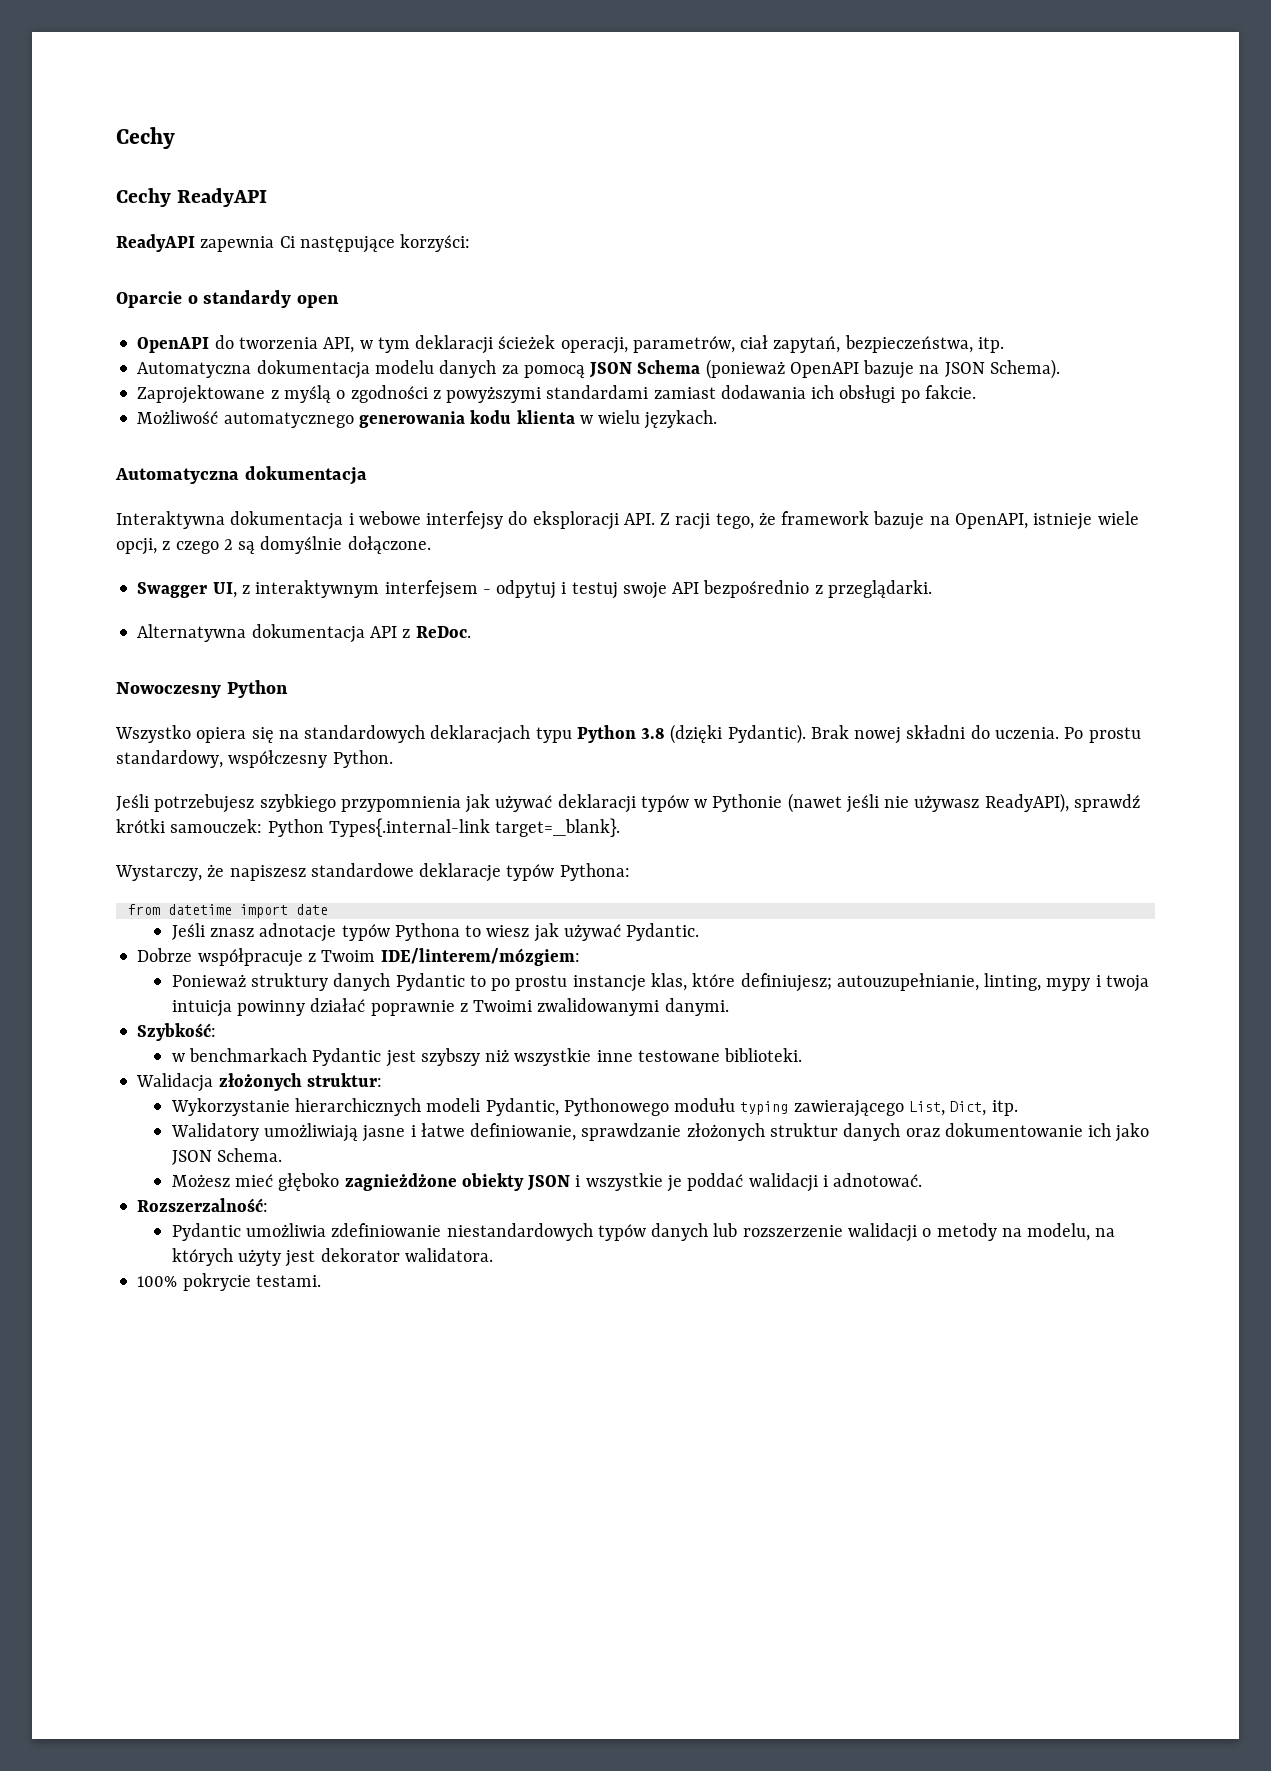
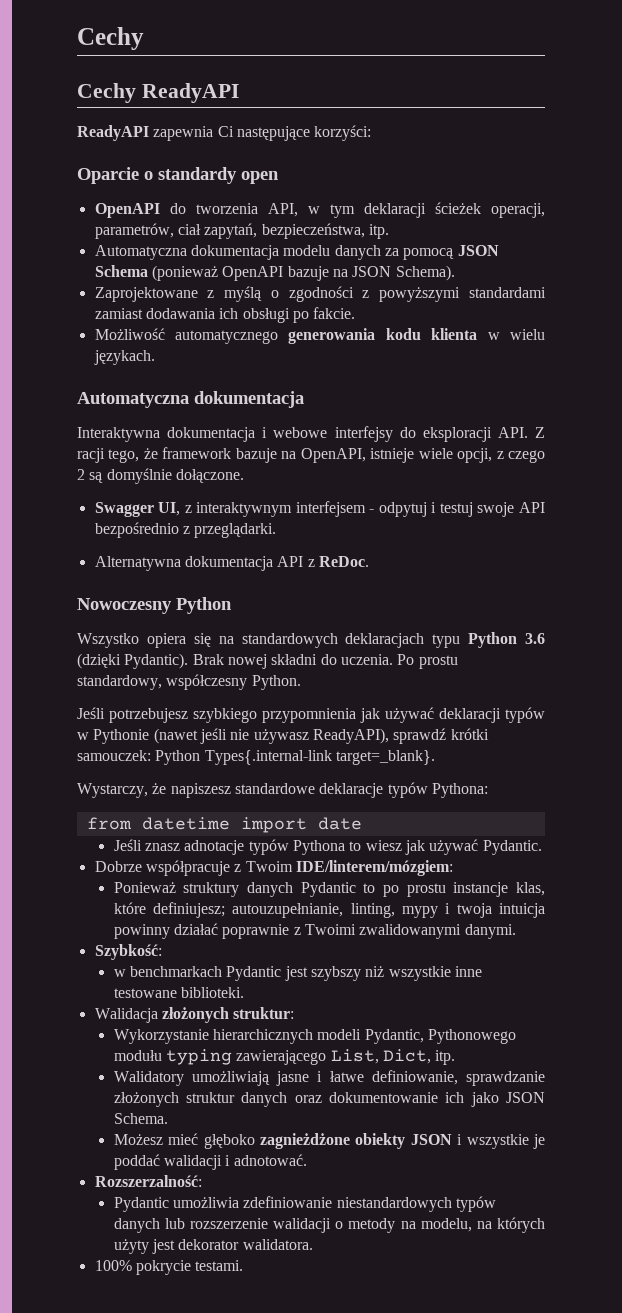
- Wszystko opiera się na standardowych deklaracjach typu Python 3.8 (dzięki Pydantic).
+ Wszystko opiera się na standardowych deklaracjach typu Python 3.6 (dzięki Pydantic).

